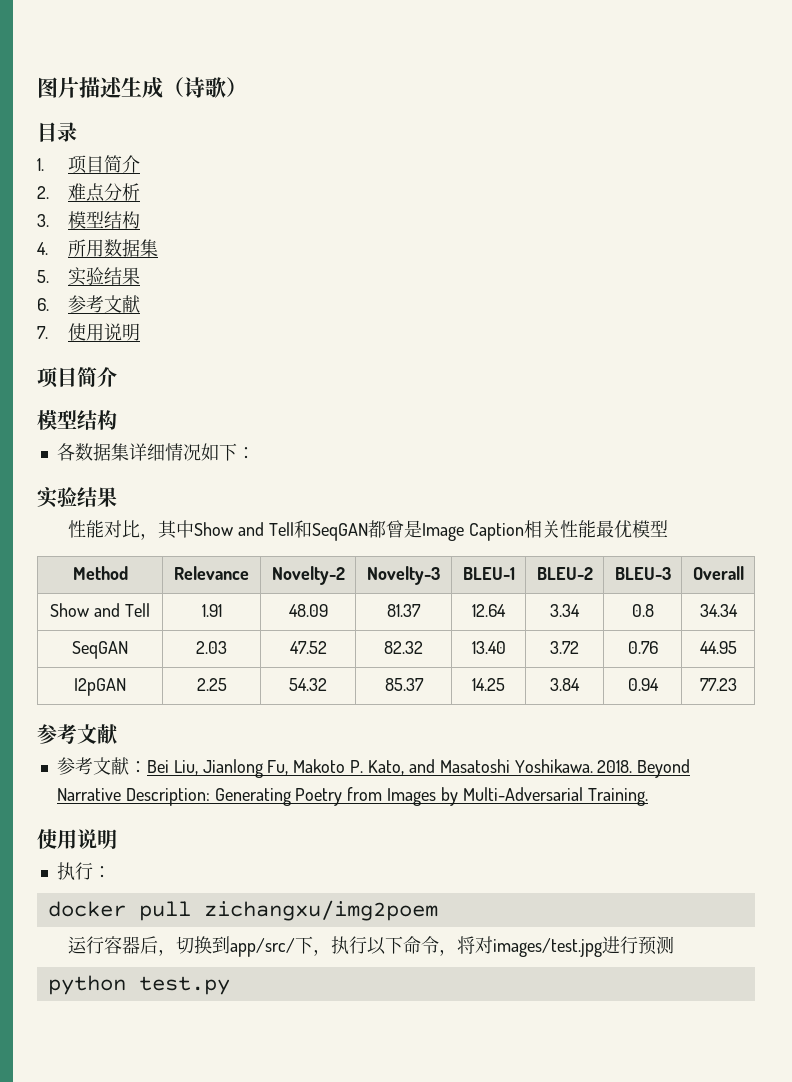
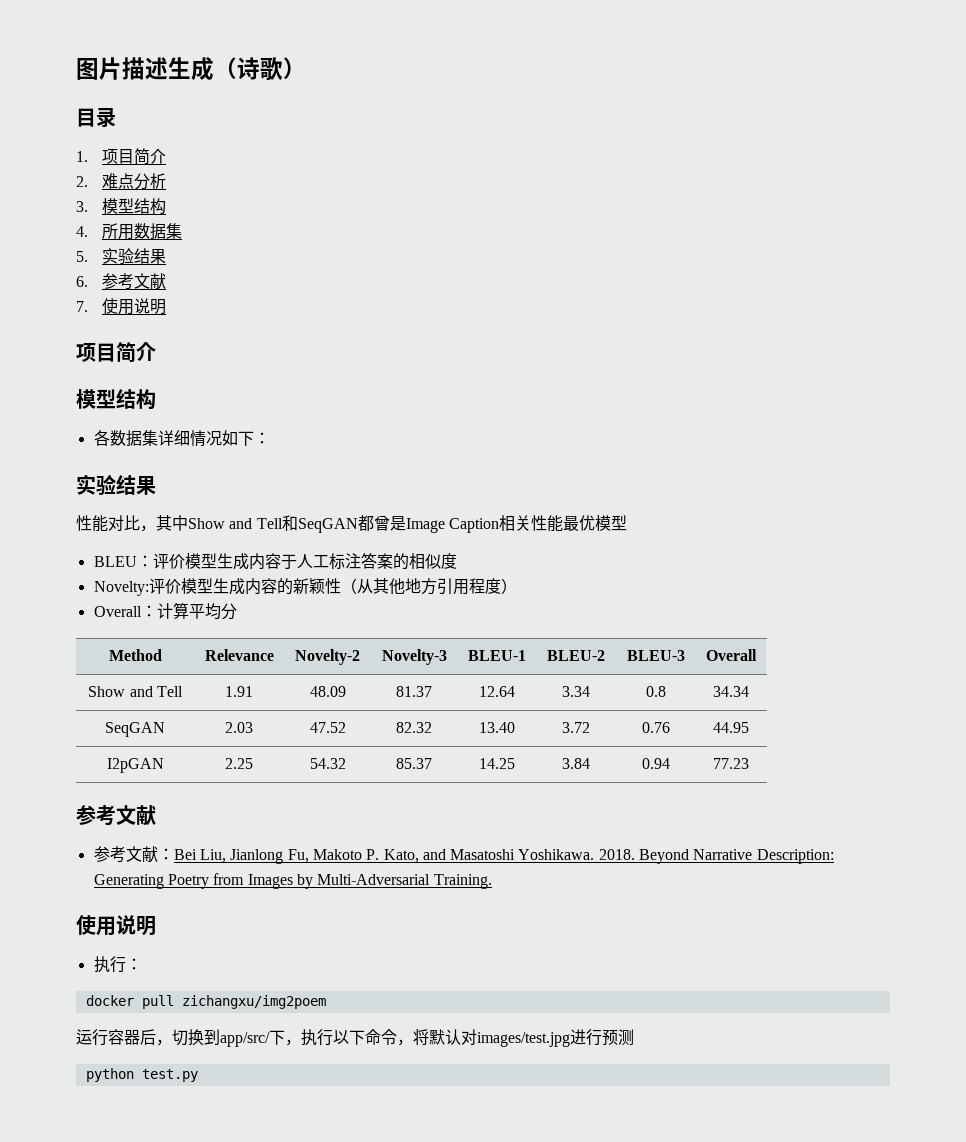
+ BLEU：评价模型生成内容于人工标注答案的相似度
+ Novelty:评价模型生成内容的新颖性（从其他地方引用程度）
+ Overall：计算平均分
- 运行容器后，切换到app/src/下，执行以下命令，将对images/test.jpg进行预测
+ 运行容器后，切换到app/src/下，执行以下命令，将默认对images/test.jpg进行预测

